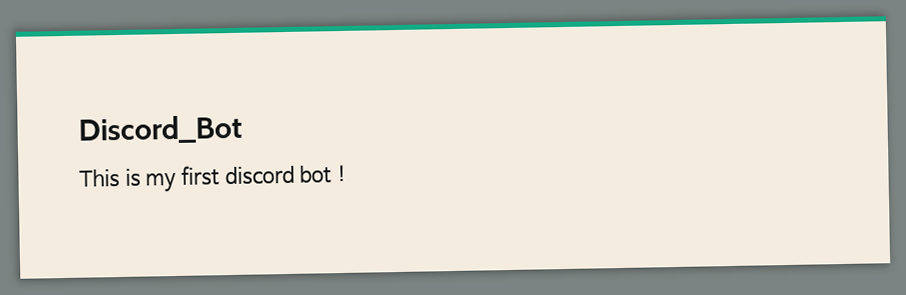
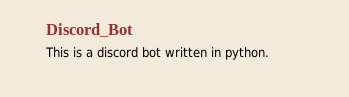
- This is my first discord bot !
+ This is a discord bot written in python.

